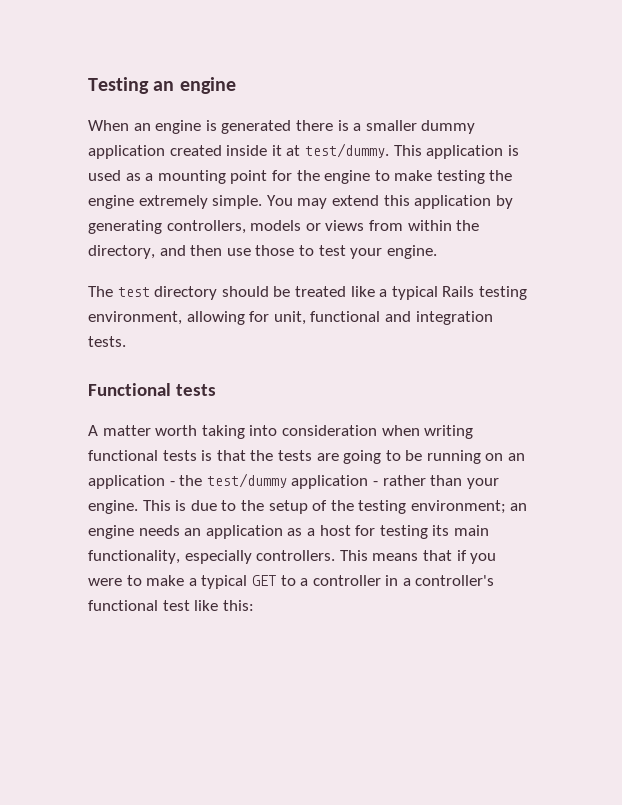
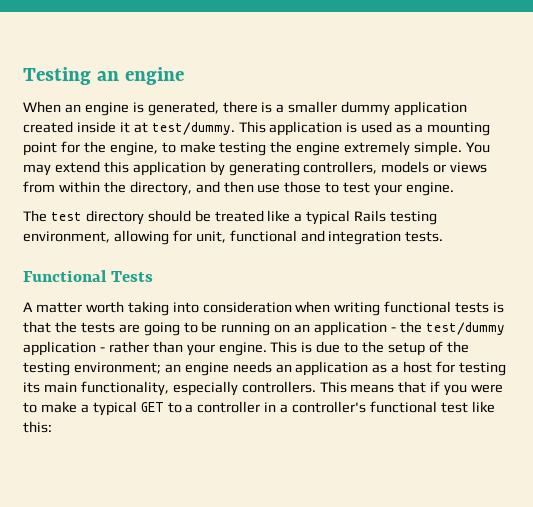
- When an engine is generated there is a smaller dummy application created inside it at test/dummy.
+ When an engine is generated, there is a smaller dummy application created inside it at test/dummy.
- This application is used as a mounting point for the engine to make testing the engine extremely simple.
+ This application is used as a mounting point for the engine, to make testing the engine extremely simple.
- Functional tests
+ Functional Tests

